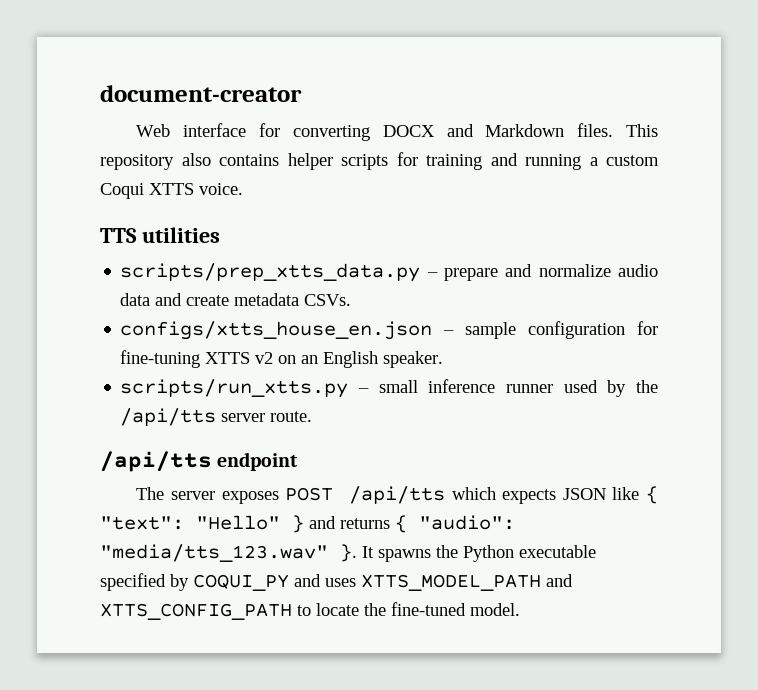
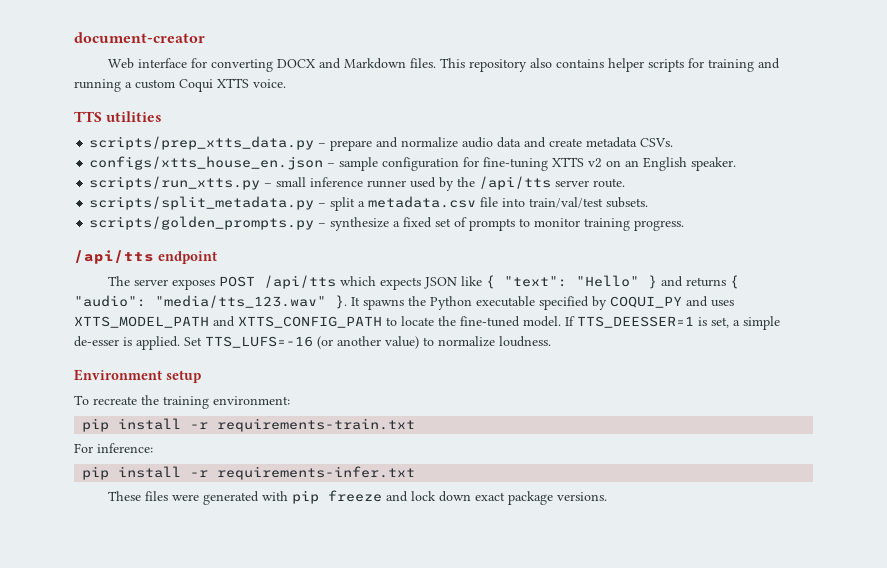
+ scripts/split_metadata.py – split a metadata.csv file into train/val/test subsets.
+ scripts/golden_prompts.py – synthesize a fixed set of prompts to monitor training progress.
+ If TTS_DEESSER=1 is set, a simple de-esser is applied. Set TTS_LUFS=-16 (or another value) to normalize loudness.
+ Environment setup
+ To recreate the training environment:
+ pip install -r requirements-train.txt
+ For inference:
+ pip install -r requirements-infer.txt
+ These files were generated with pip freeze and lock down exact package versions.

